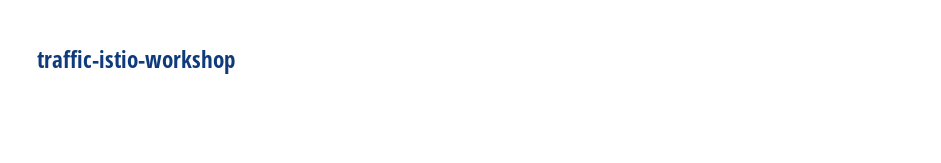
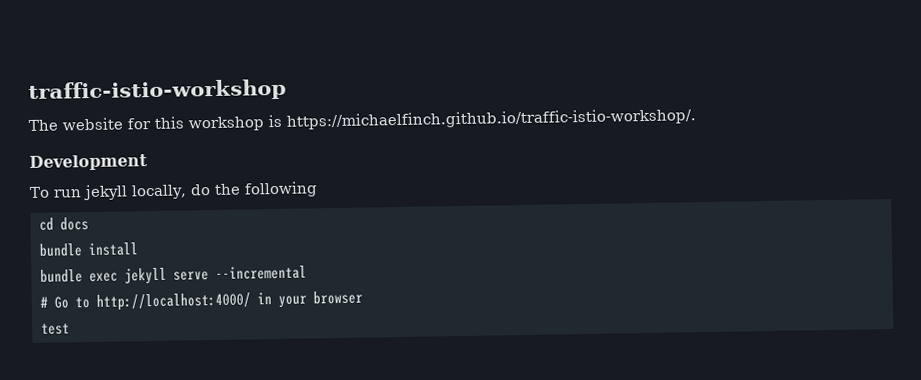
+ The website for this workshop is https://michaelfinch.github.io/traffic-istio-workshop/.
+ Development
+ To run jekyll locally, do the following
+ cd docs
+ bundle install
+ bundle exec jekyll serve --incremental
+ # Go to http://localhost:4000/ in your browser
+ test

